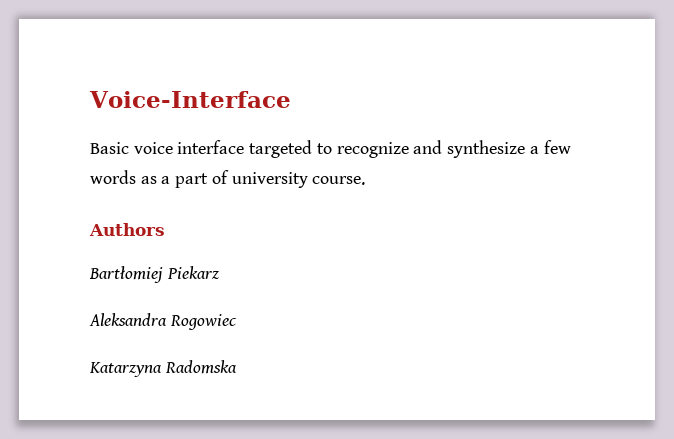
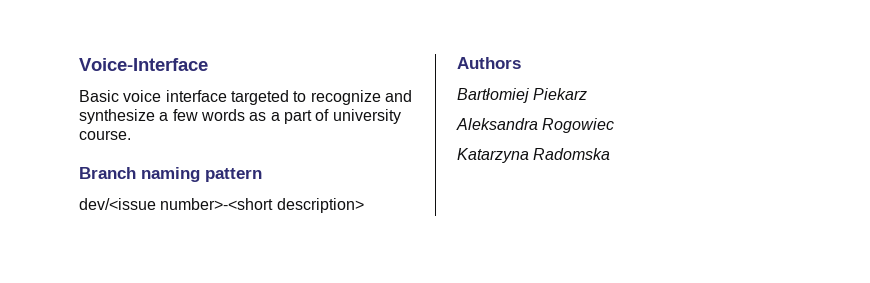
+ Branch naming pattern
+ dev/<issue number>-<short description>

